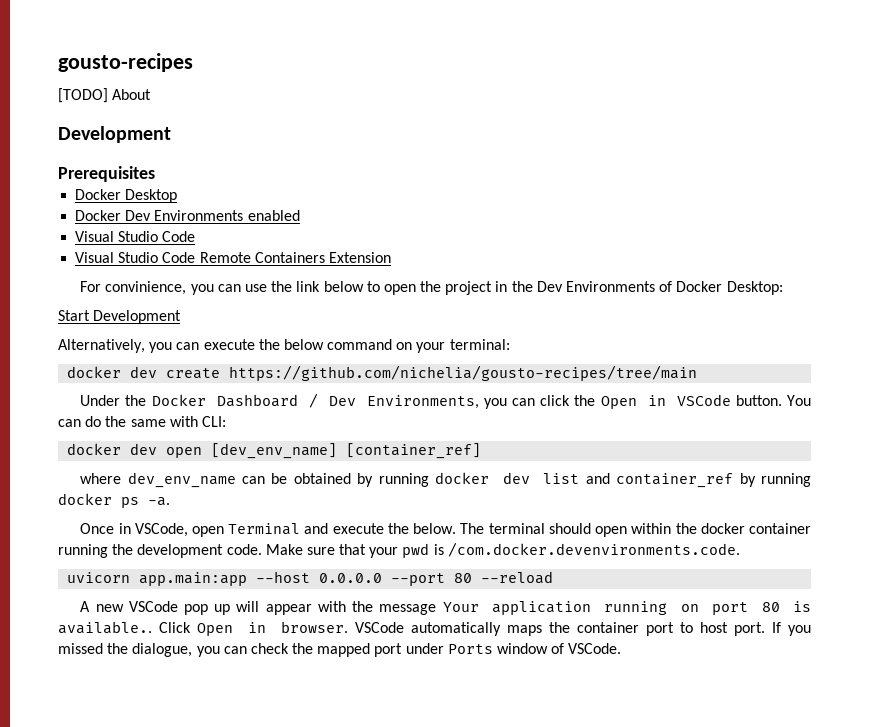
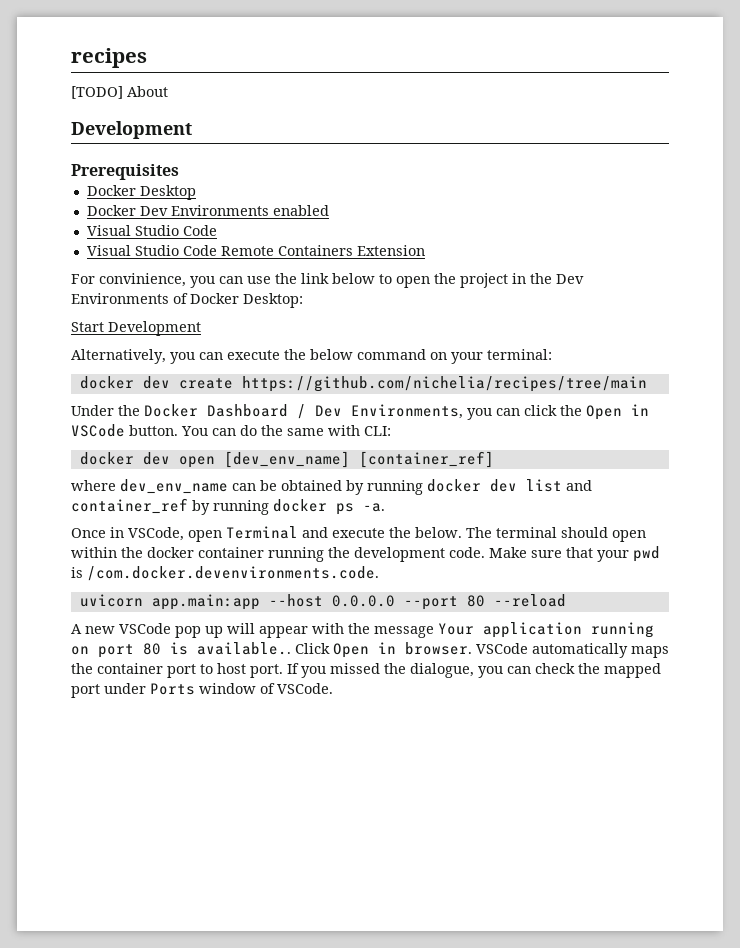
- gousto-recipes
+ recipes
- docker dev create https://github.com/nichelia/gousto-recipes/tree/main
+ docker dev create https://github.com/nichelia/recipes/tree/main

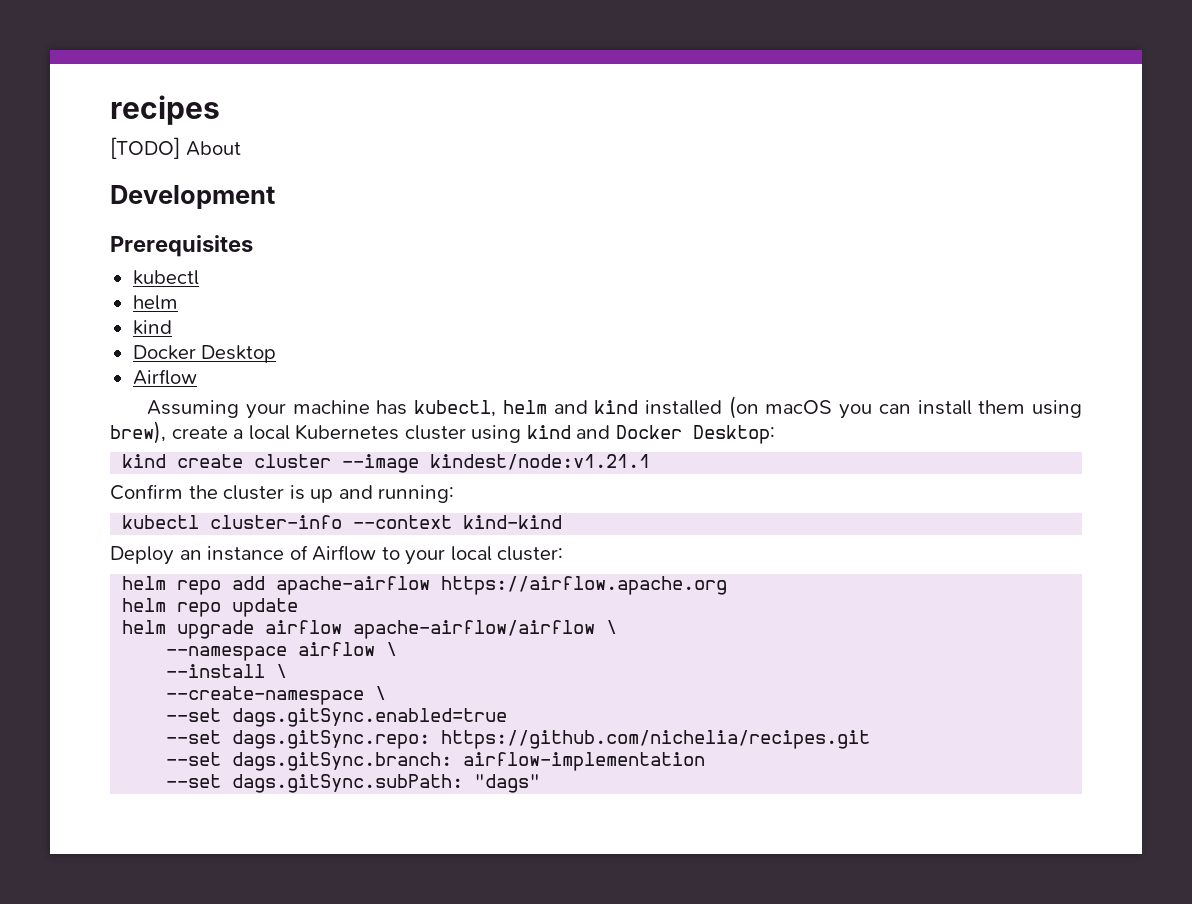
  Prerequisites
+ kubectl
+ helm
+ kind
  Docker Desktop
- Docker Dev Environments enabled
- Visual Studio Code
- Visual Studio Code Remote Containers Extension
- For convinience, you can use the link below to open the project in the Dev Environments of Docker Desktop:
- Start Development
- Alternatively, you can execute the below command on your terminal:
- docker dev create https://github.com/nichelia/recipes/tree/main
- Under the Docker Dashboard / Dev Environments, you can click the Open in VSCode button. You can do the same with CLI:
- docker dev open [dev_env_name] [container_ref]
- where dev_env_name can be obtained by running docker dev list and container_ref by running docker ps -a.
- Once in VSCode, open Terminal and execute the below. The terminal should open within the docker container running the development code. Make sure that your pwd is /com.docker.devenvironments.code.
- uvicorn app.main:app --host 0.0.0.0 --port 80 --reload
- A new VSCode pop up will appear with the message Your application running on port 80 is available.. Click Open in browser. VSCode automatically maps the container port to host port. If you missed the dialogue, you can check the mapped port under Ports window of VSCode.
+ Airflow
+ Assuming your machine has kubectl, helm and kind installed (on macOS you can install them using brew), create a local Kubernetes cluster using kind and Docker Desktop:
+ kind create cluster --image kindest/node:v1.21.1
+ Confirm the cluster is up and running:
+ kubectl cluster-info --context kind-kind
+ Deploy an instance of Airflow to your local cluster:
+ helm repo add apache-airflow https://airflow.apache.org
+ helm repo update
+ helm upgrade airflow apache-airflow/airflow \
+ --namespace airflow \
+ --install \
+ --create-namespace \
+ --set dags.gitSync.enabled=true
+ --set dags.gitSync.repo: https://github.com/nichelia/recipes.git
+ --set dags.gitSync.branch: airflow-implementation
+ --set dags.gitSync.subPath: "dags"

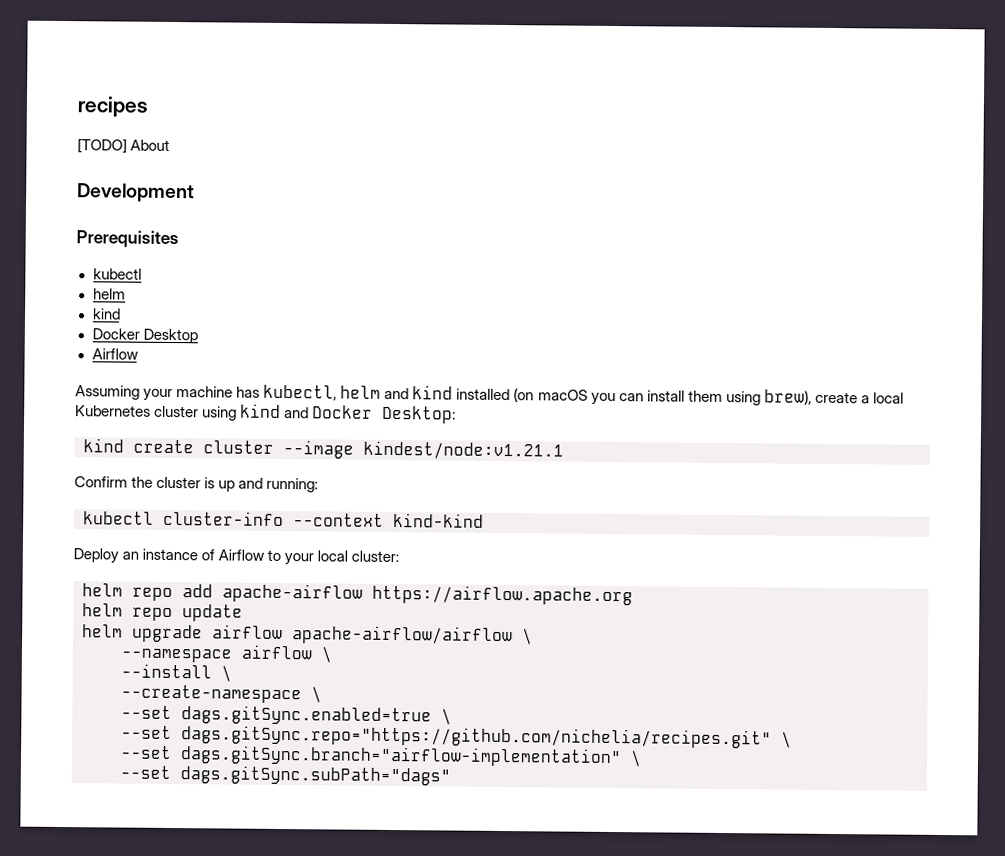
- --set dags.gitSync.enabled=true
- --set dags.gitSync.repo: https://github.com/nichelia/recipes.git
- --set dags.gitSync.branch: airflow-implementation
- --set dags.gitSync.subPath: "dags"
+ --set dags.gitSync.enabled=true \
+ --set dags.gitSync.repo="https://github.com/nichelia/recipes.git" \
+ --set dags.gitSync.branch="airflow-implementation" \
+ --set dags.gitSync.subPath="dags"

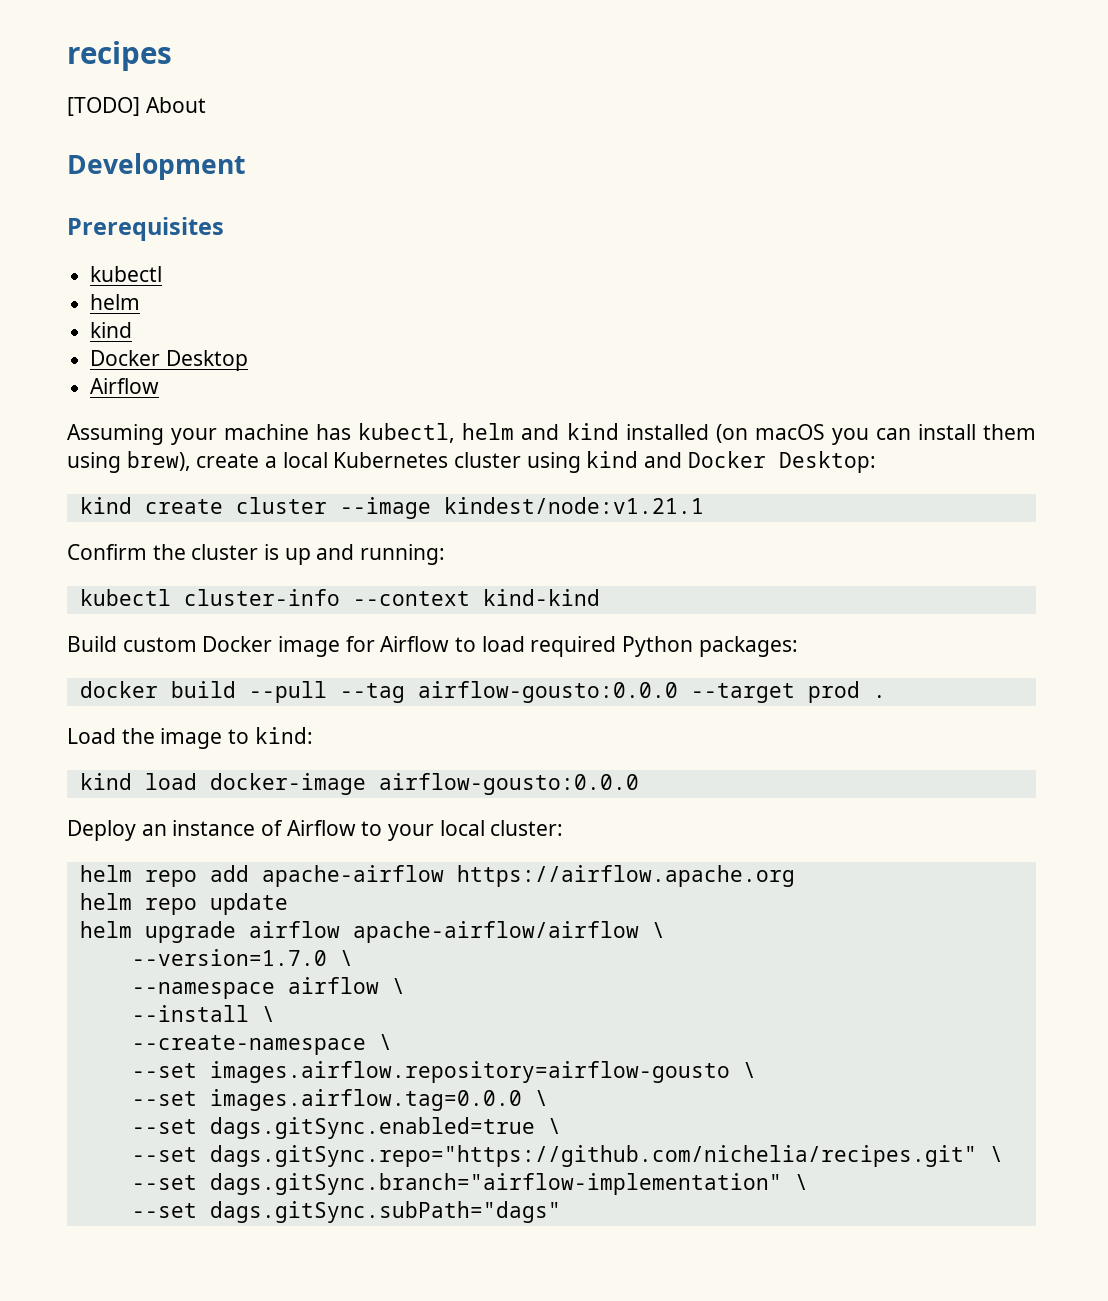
+ Build custom Docker image for Airflow to load required Python packages:
+ docker build --pull --tag airflow-gousto:0.0.0 --target prod .
+ Load the image to kind:
+ kind load docker-image airflow-gousto:0.0.0
+ --version=1.7.0 \
+ --set images.airflow.repository=airflow-gousto \
+ --set images.airflow.tag=0.0.0 \

